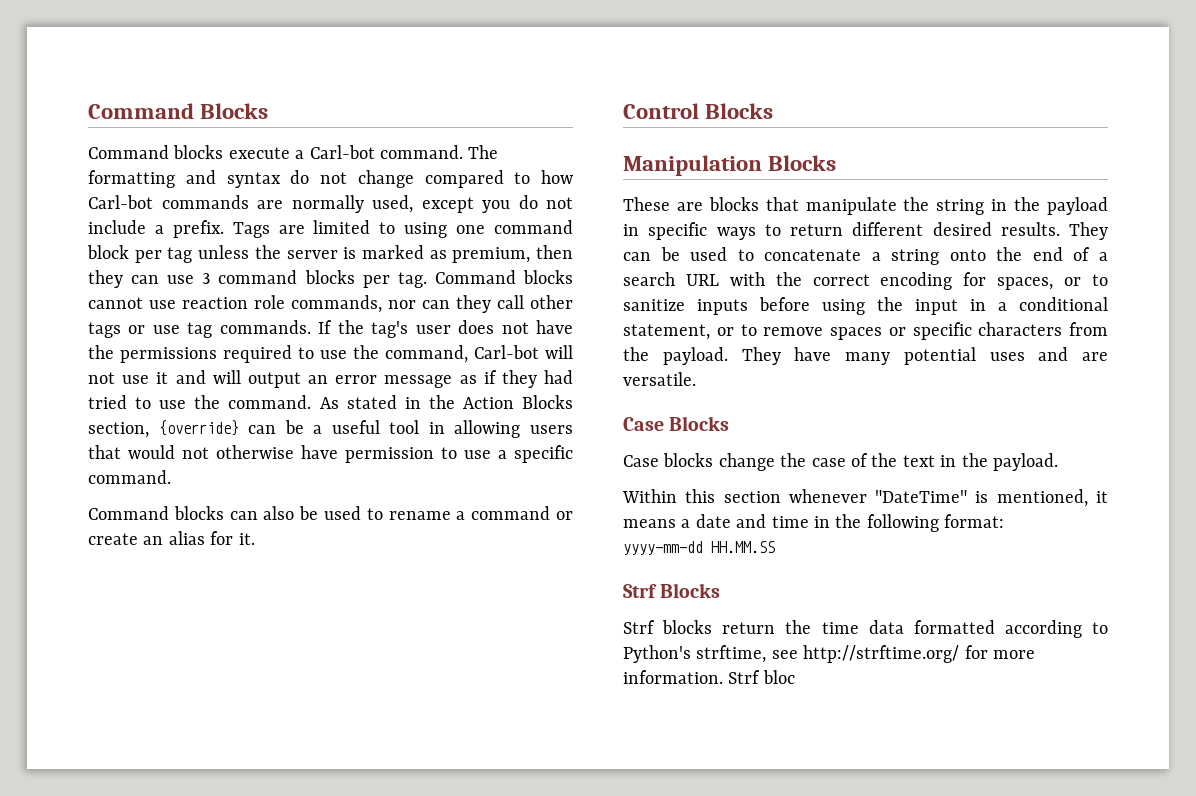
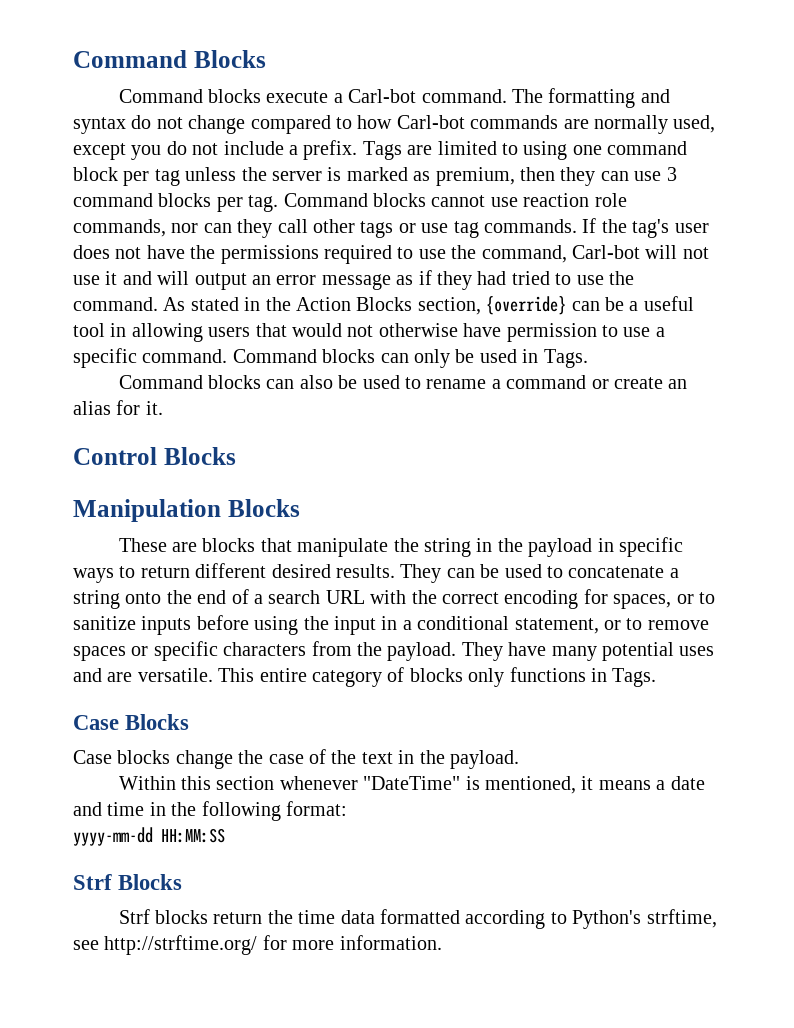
+ Command blocks can only be used in Tags.
+ This entire category of blocks only functions in Tags.
- yyyy-mm-dd HH.MM.SS
+ yyyy-mm-dd HH:MM:SS
- Strf bloc

